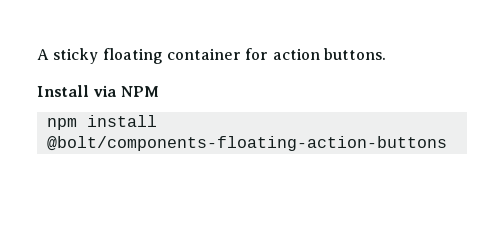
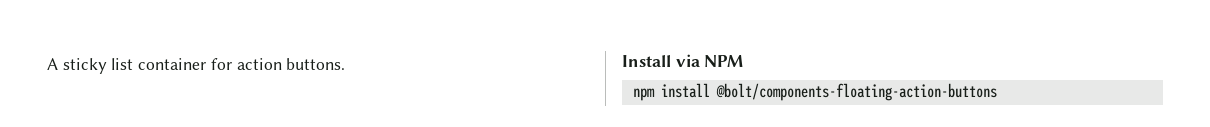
- A sticky floating container for action buttons.
+ A sticky list container for action buttons.

